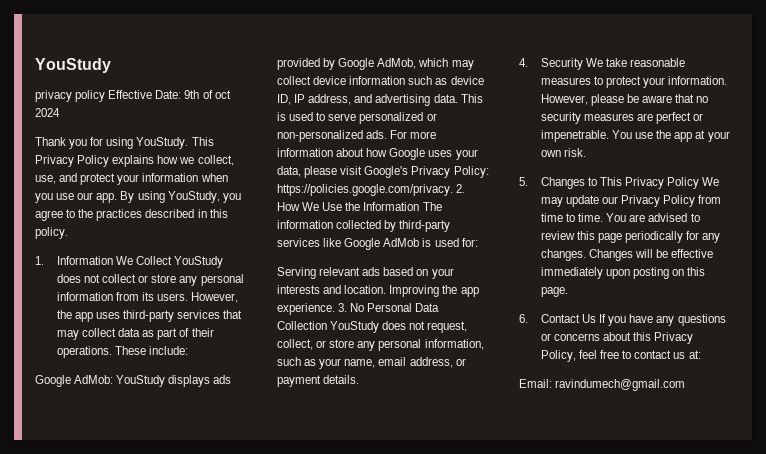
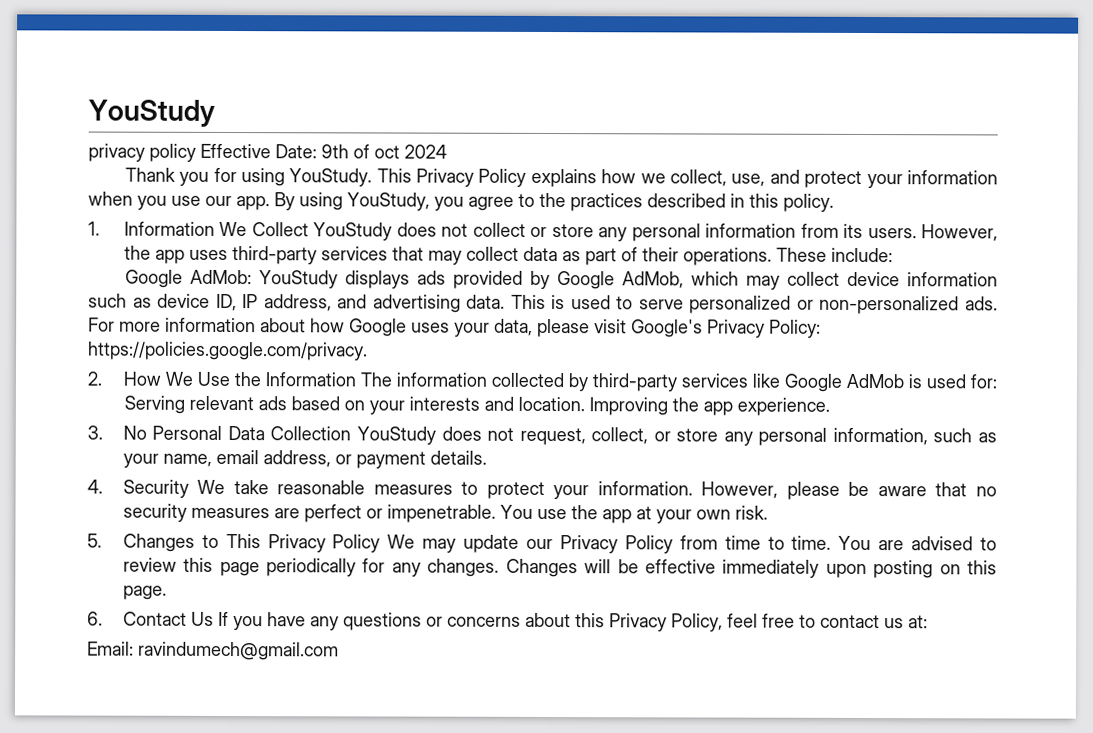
- For more information about how Google uses your data, please visit Google's Privacy Policy: https://policies.google.com/privacy. 2. How We Use the Information The information collected by third-party services like Google AdMob is used for:
+ For more information about how Google uses your data, please visit Google's Privacy Policy: https://policies.google.com/privacy.
+ 2. How We Use the Information The information collected by third-party services like Google AdMob is used for:
- Improving the app experience. 3. No Personal Data Collection YouStudy does not request, collect, or store any personal information, such as your name, email address, or payment details.
+ Improving the app experience.
+ 3. No Personal Data Collection YouStudy does not request, collect, or store any personal information, such as your name, email address, or payment details.

